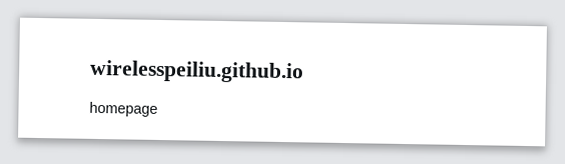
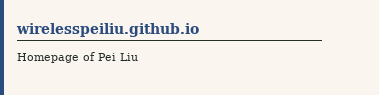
- homepage
+ Homepage of Pei Liu

